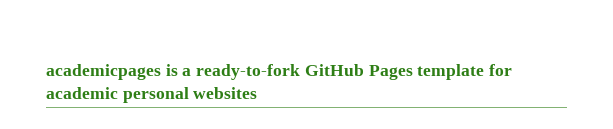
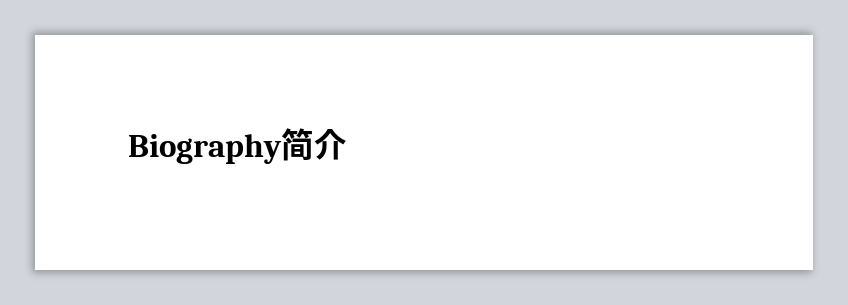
- academicpages is a ready-to-fork GitHub Pages template for academic personal websites
+ Biography简介

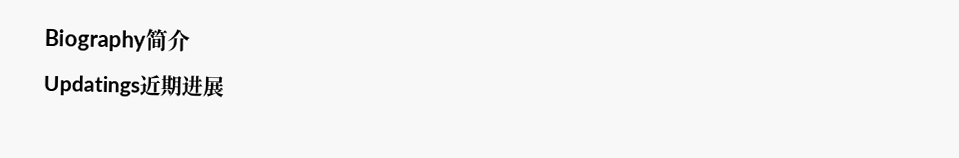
+ Updatings近期进展

